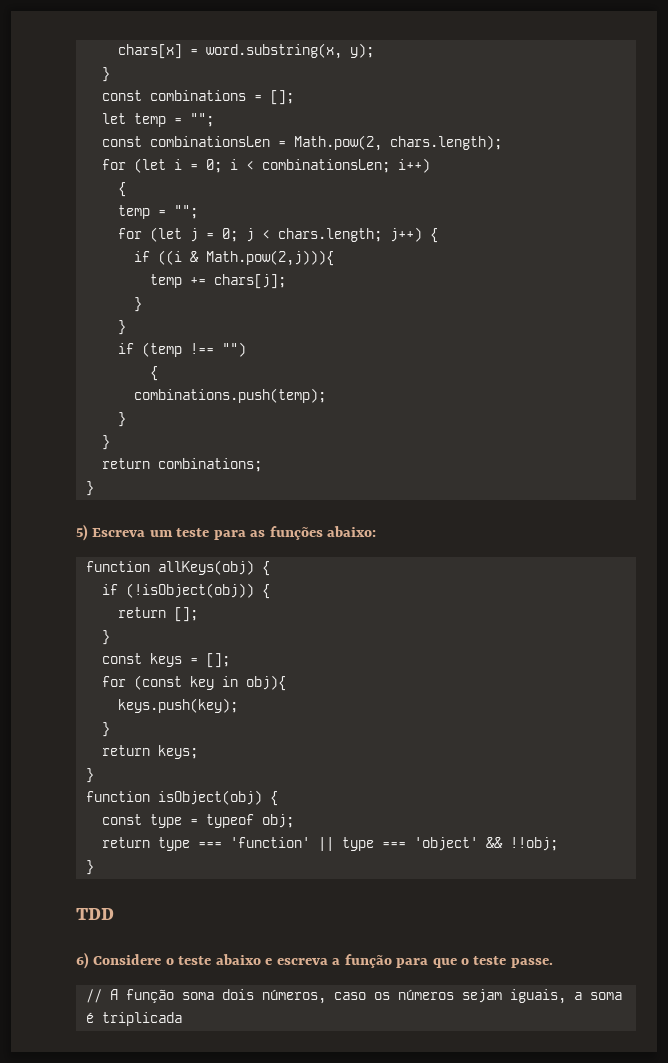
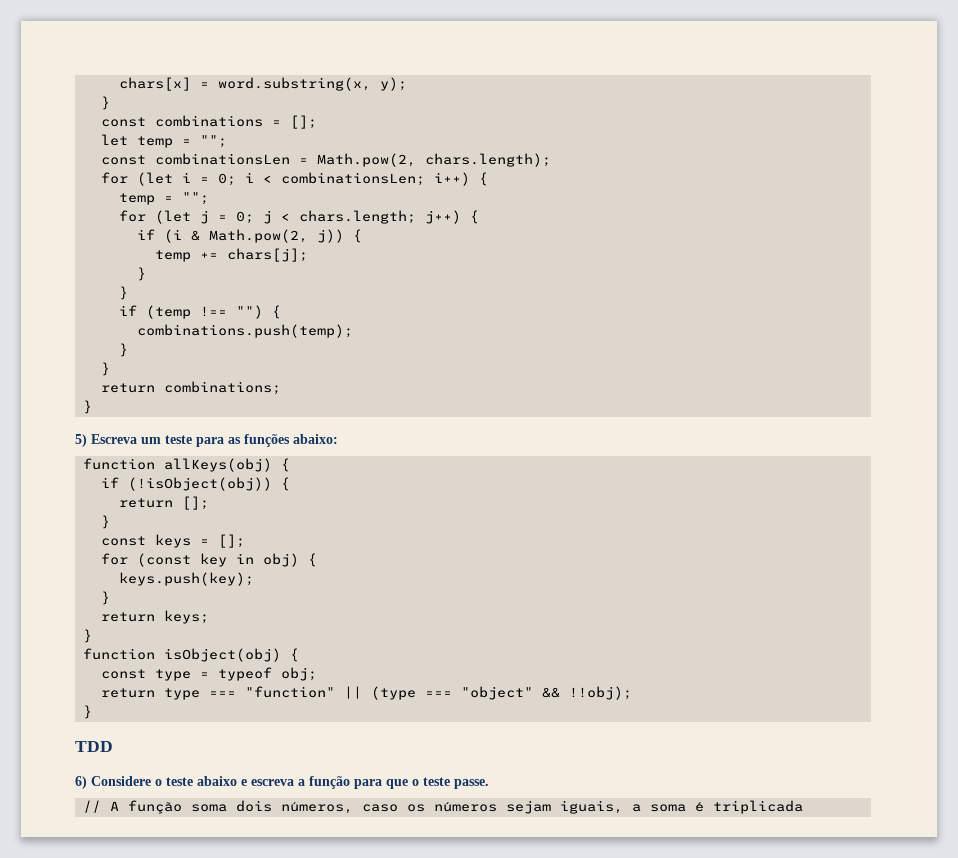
- for (let i = 0; i < combinationsLen; i++)
- {
+ for (let i = 0; i < combinationsLen; i++) {
- if ((i & Math.pow(2,j))){
+ if (i & Math.pow(2, j)) {
- if (temp !== "")
- {
+ if (temp !== "") {
- for (const key in obj){
+ for (const key in obj) {
- return type === 'function' || type === 'object' && !!obj;
+ return type === "function" || (type === "object" && !!obj);

